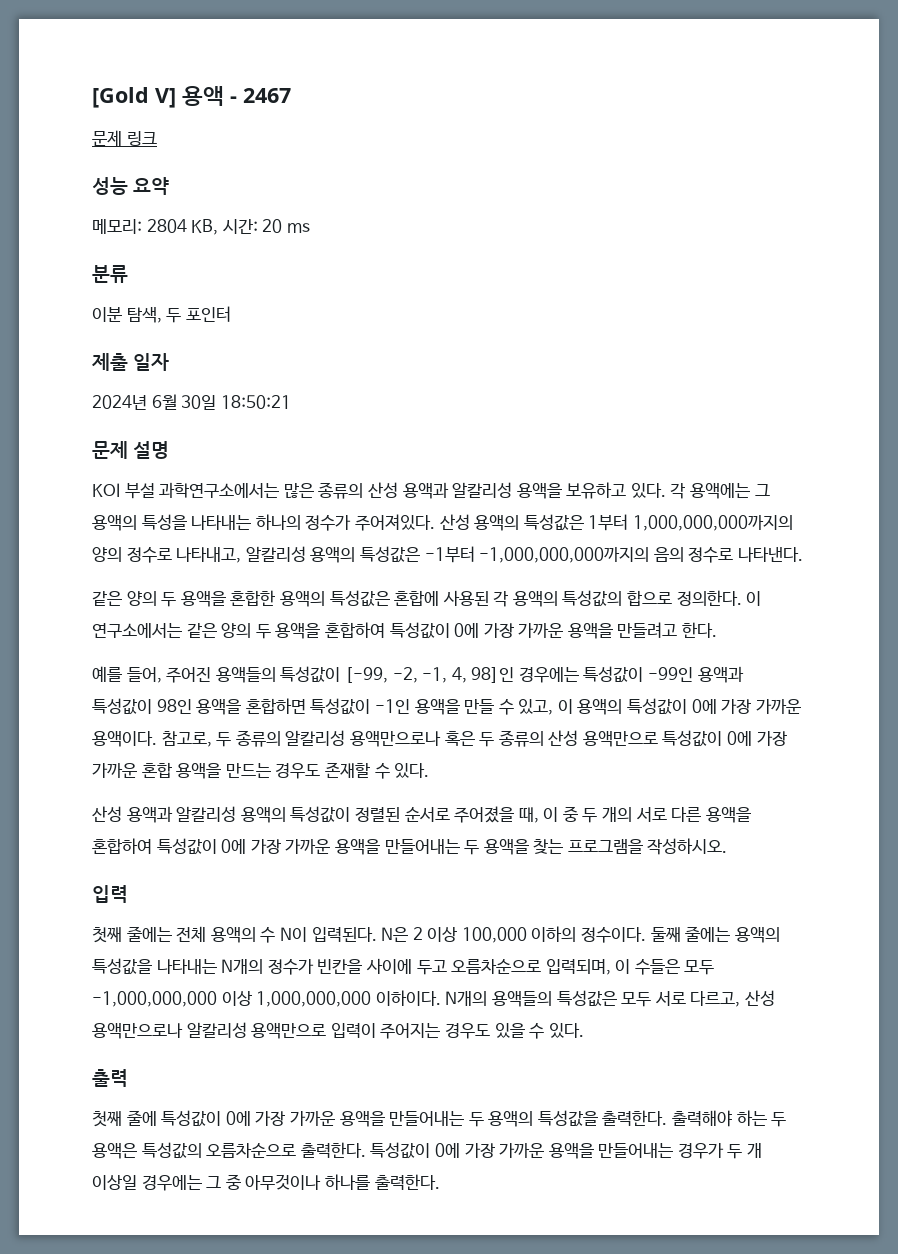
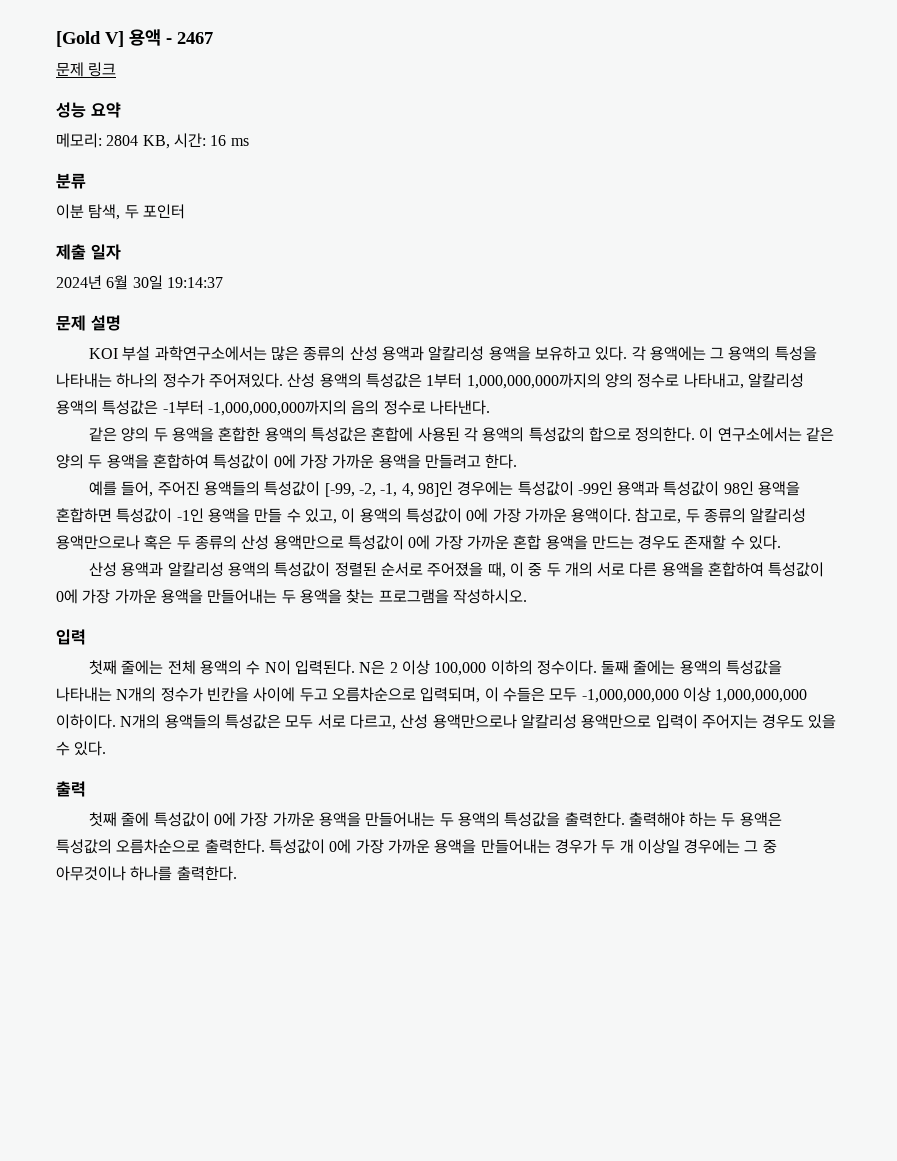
- 메모리: 2804 KB, 시간: 20 ms
+ 메모리: 2804 KB, 시간: 16 ms
- 2024년 6월 30일 18:50:21
+ 2024년 6월 30일 19:14:37

